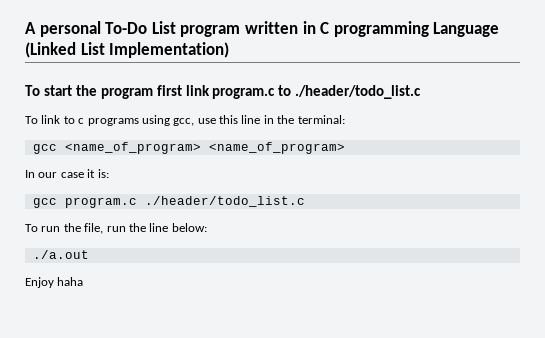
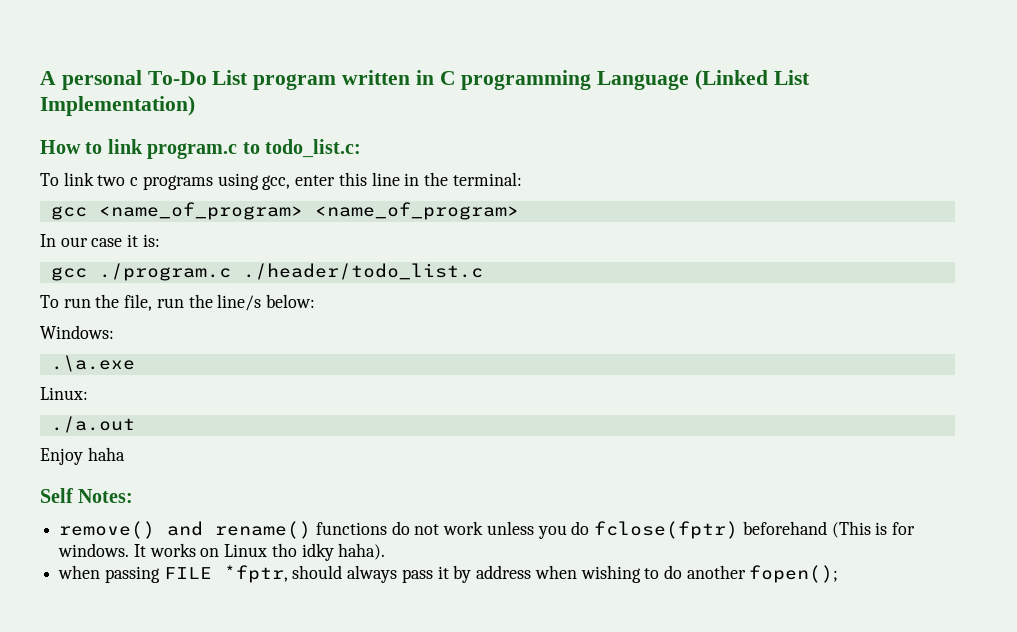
- To start the program first link program.c to ./header/todo_list.c
+ How to link program.c to todo_list.c:
- To link to c programs using gcc, use this line in the terminal:
+ To link two c programs using gcc, enter this line in the terminal:
- gcc program.c ./header/todo_list.c
+ gcc ./program.c ./header/todo_list.c
- To run the file, run the line below:
+ To run the file, run the line/s below:
+ Windows:
+ .\a.exe
+ Linux:
+ Self Notes:
+ remove() and rename() functions do not work unless you do fclose(fptr) beforehand (This is for windows. It works on Linux tho idky haha).
+ when passing FILE *fptr, should always pass it by address when wishing to do another fopen();

